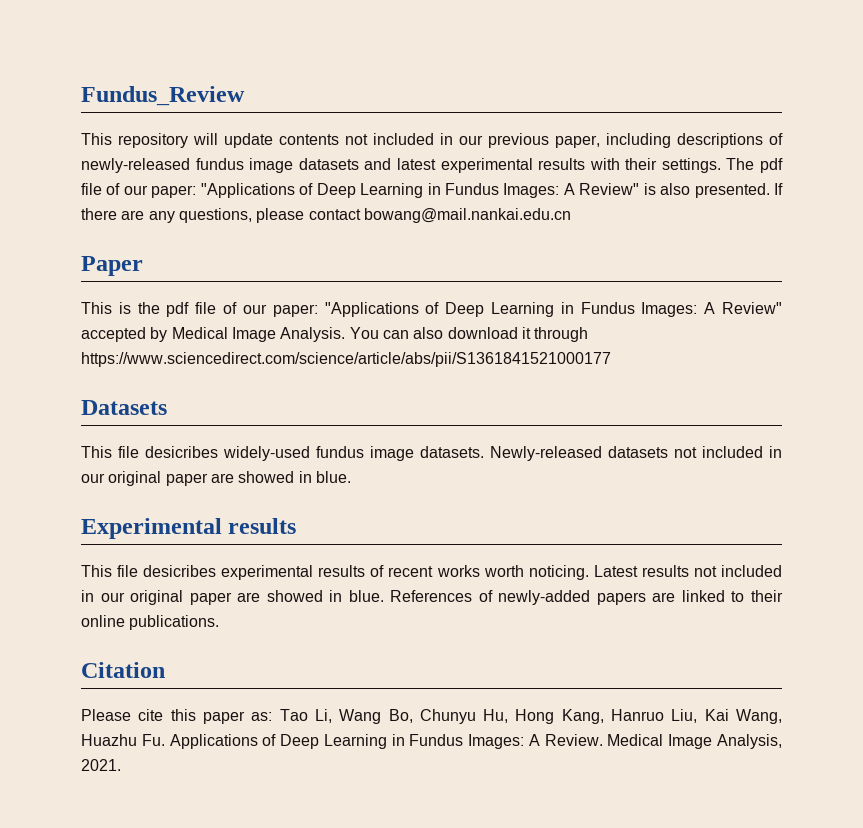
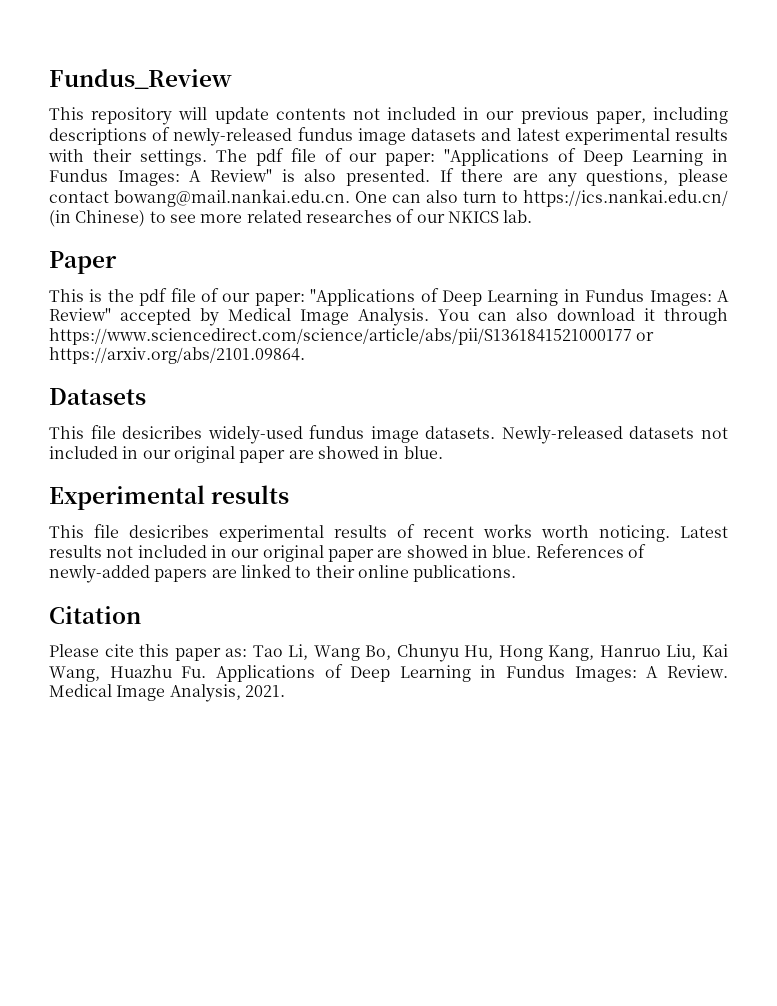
- If there are any questions, please contact bowang@mail.nankai.edu.cn
+ If there are any questions, please contact bowang@mail.nankai.edu.cn. One can also turn to https://ics.nankai.edu.cn/ (in Chinese) to see more related researches of our NKICS lab.
- You can also download it through https://www.sciencedirect.com/science/article/abs/pii/S1361841521000177
+ You can also download it through https://www.sciencedirect.com/science/article/abs/pii/S1361841521000177 or https://arxiv.org/abs/2101.09864.

